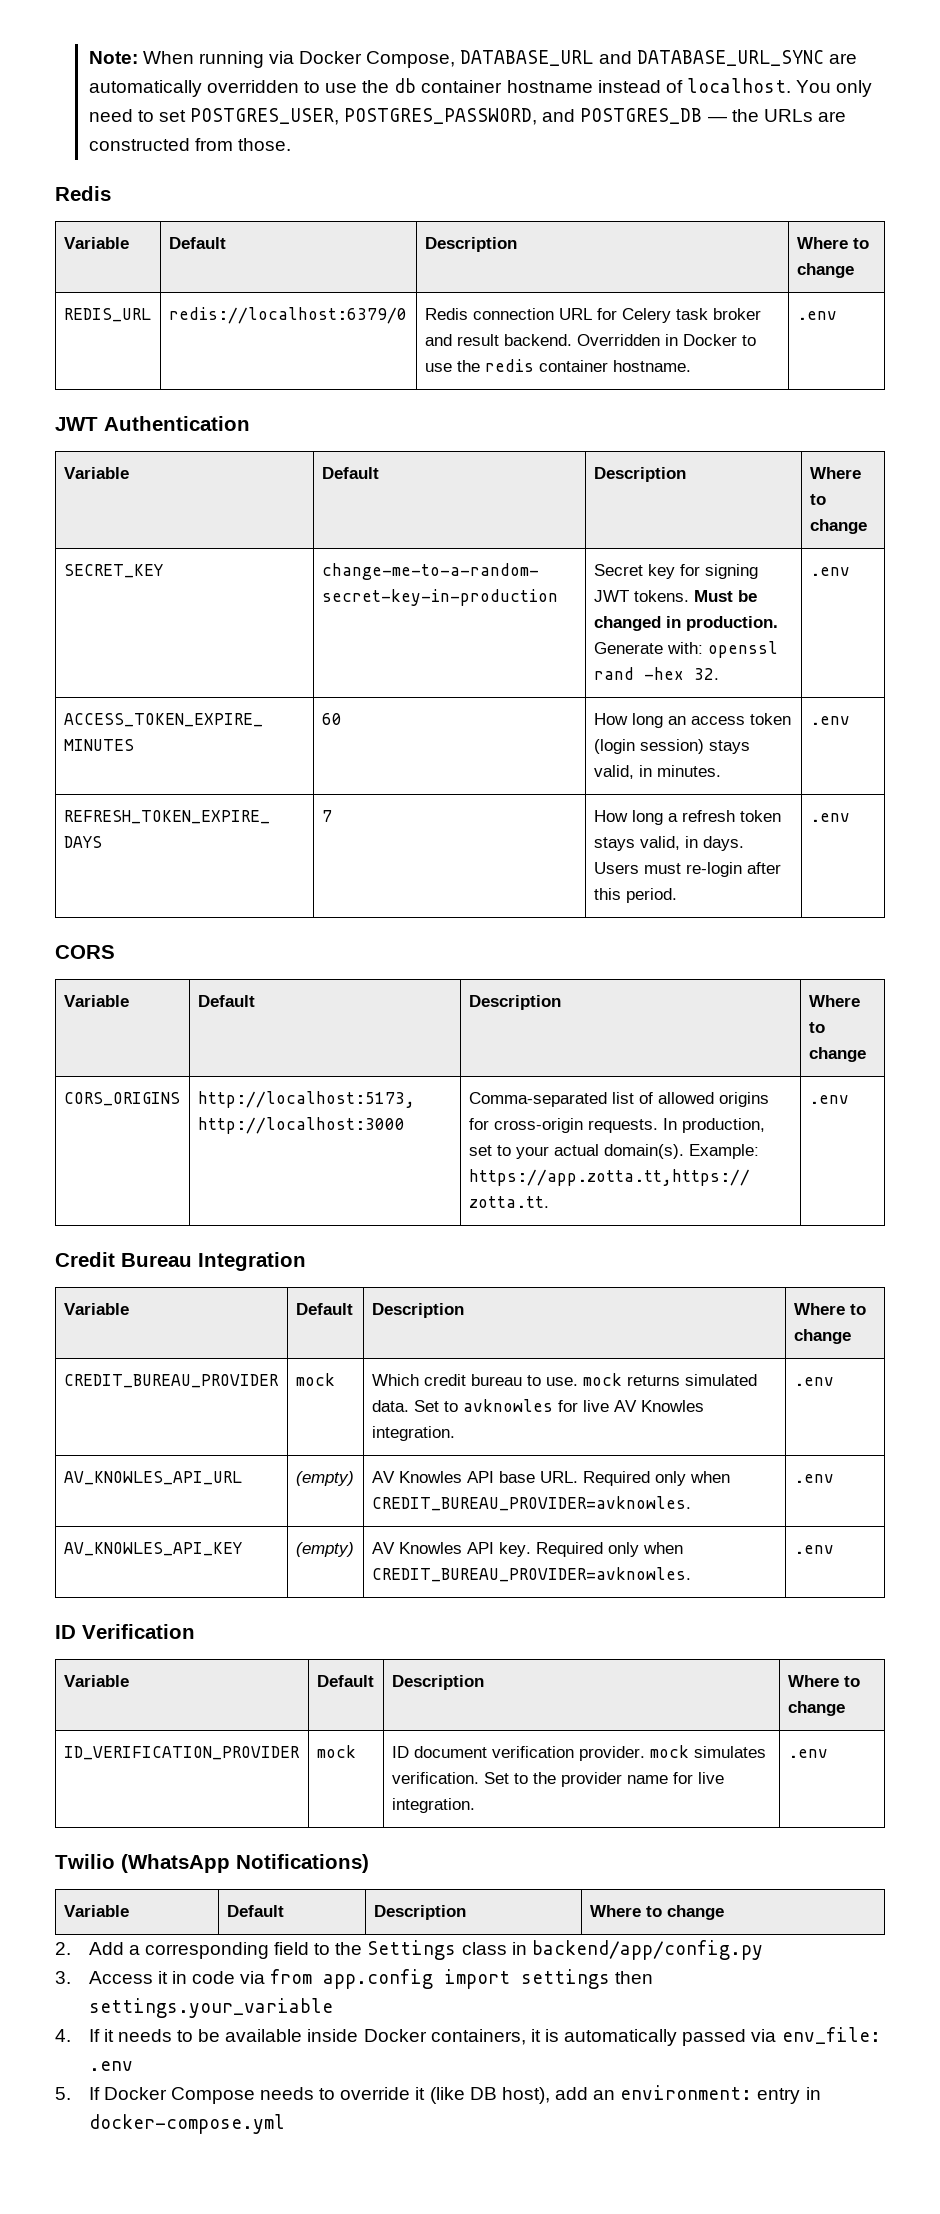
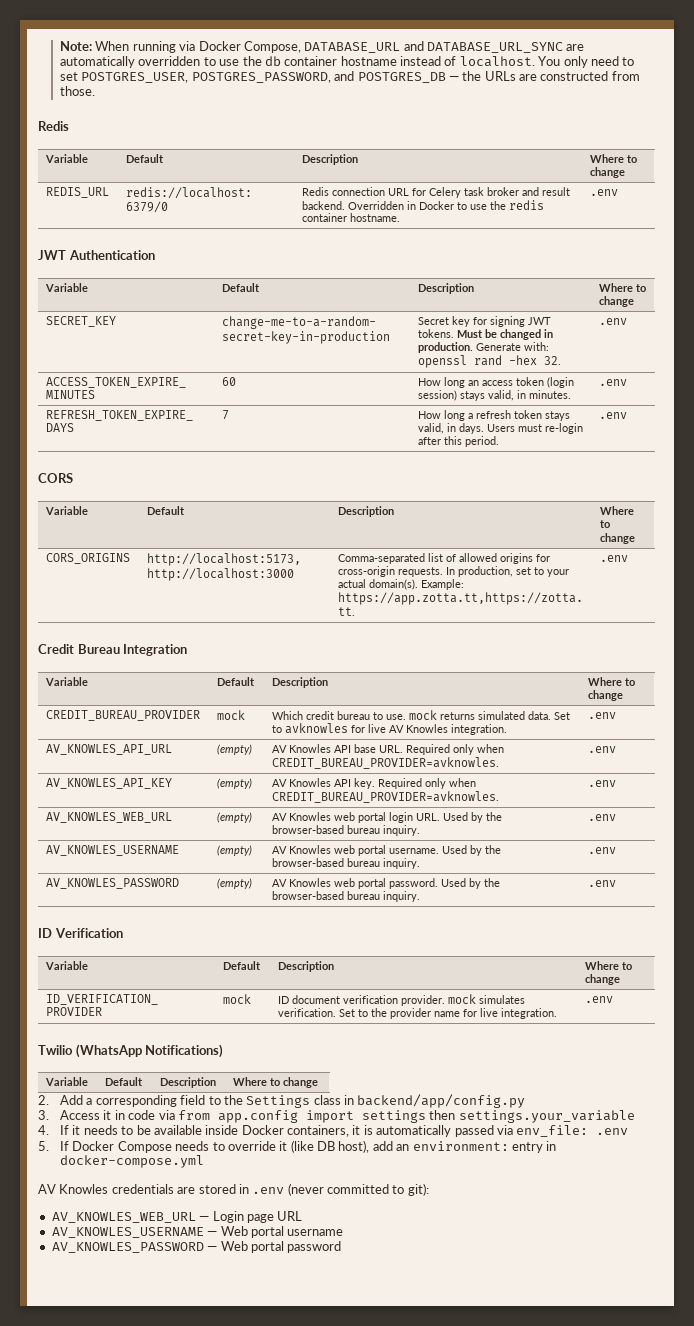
+ AV_KNOWLES_WEB_URL | (empty) | AV Knowles web portal login URL. Used by the browser-based bureau inquiry. | .env
+ AV_KNOWLES_USERNAME | (empty) | AV Knowles web portal username. Used by the browser-based bureau inquiry. | .env
+ AV_KNOWLES_PASSWORD | (empty) | AV Knowles web portal password. Used by the browser-based bureau inquiry. | .env
+ AV Knowles credentials are stored in .env (never committed to git):
+ AV_KNOWLES_WEB_URL — Login page URL
+ AV_KNOWLES_USERNAME — Web portal username
+ AV_KNOWLES_PASSWORD — Web portal password

